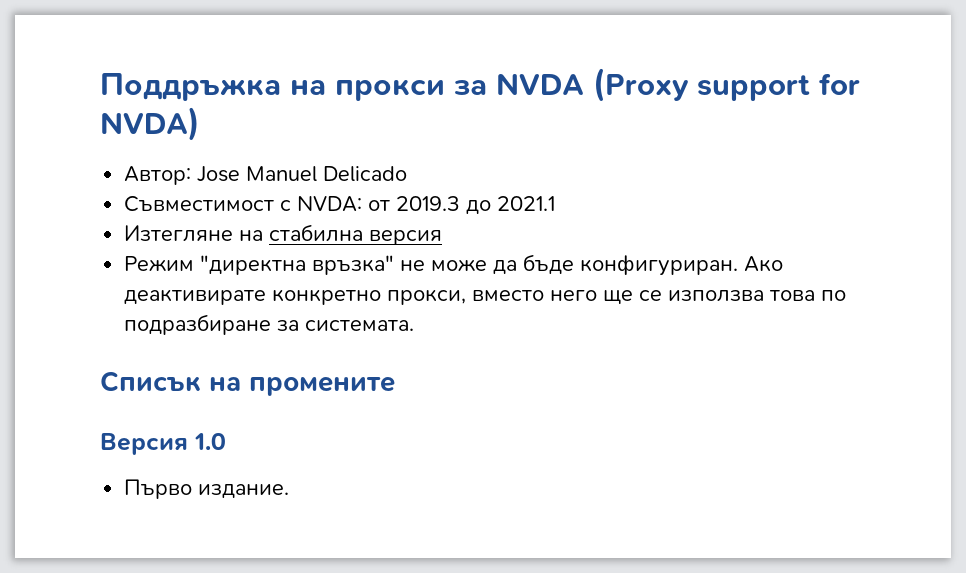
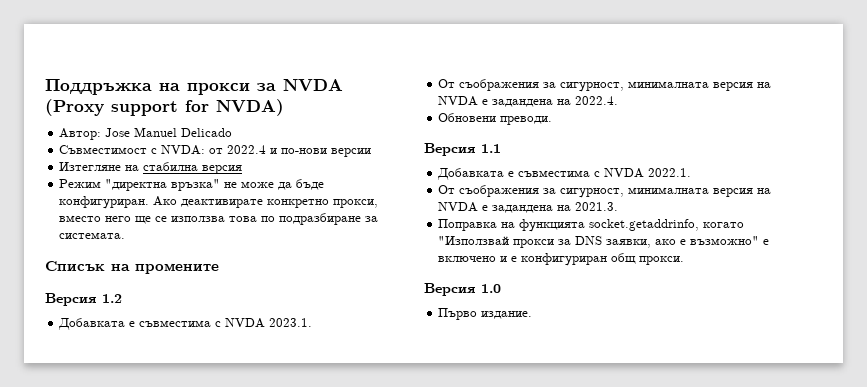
- Съвместимост с NVDA: от 2019.3 до 2021.1
+ Съвместимост с NVDA: от 2022.4 и по-нови версии
+ Версия 1.2
+ Добавката е съвместима с NVDA 2023.1.
+ От съображения за сигурност, минималната версия на NVDA е задандена на 2022.4.
+ Обновени преводи.
+ Версия 1.1
+ Добавката е съвместима с NVDA 2022.1.
+ От съображения за сигурност, минималната версия на NVDA е задандена на 2021.3.
+ Поправка на функцията socket.getaddrinfo, когато "Използвай прокси за DNS заявки, ако е възможно" е включено и е конфигуриран общ прокси.

